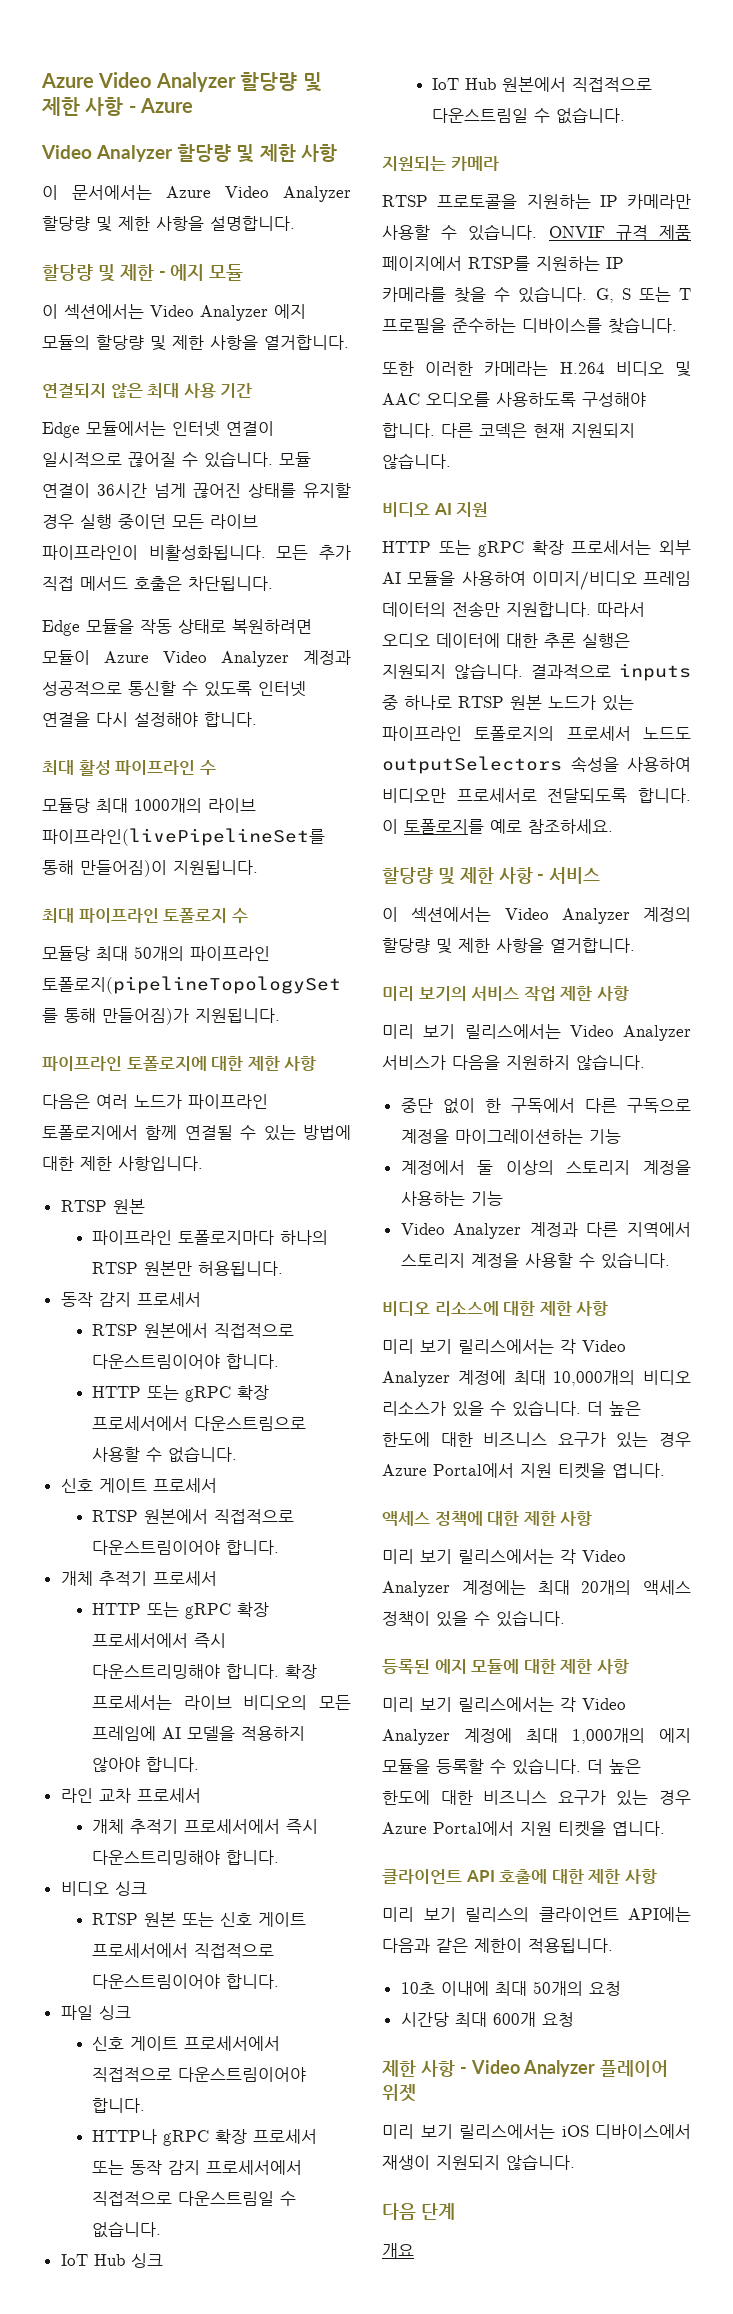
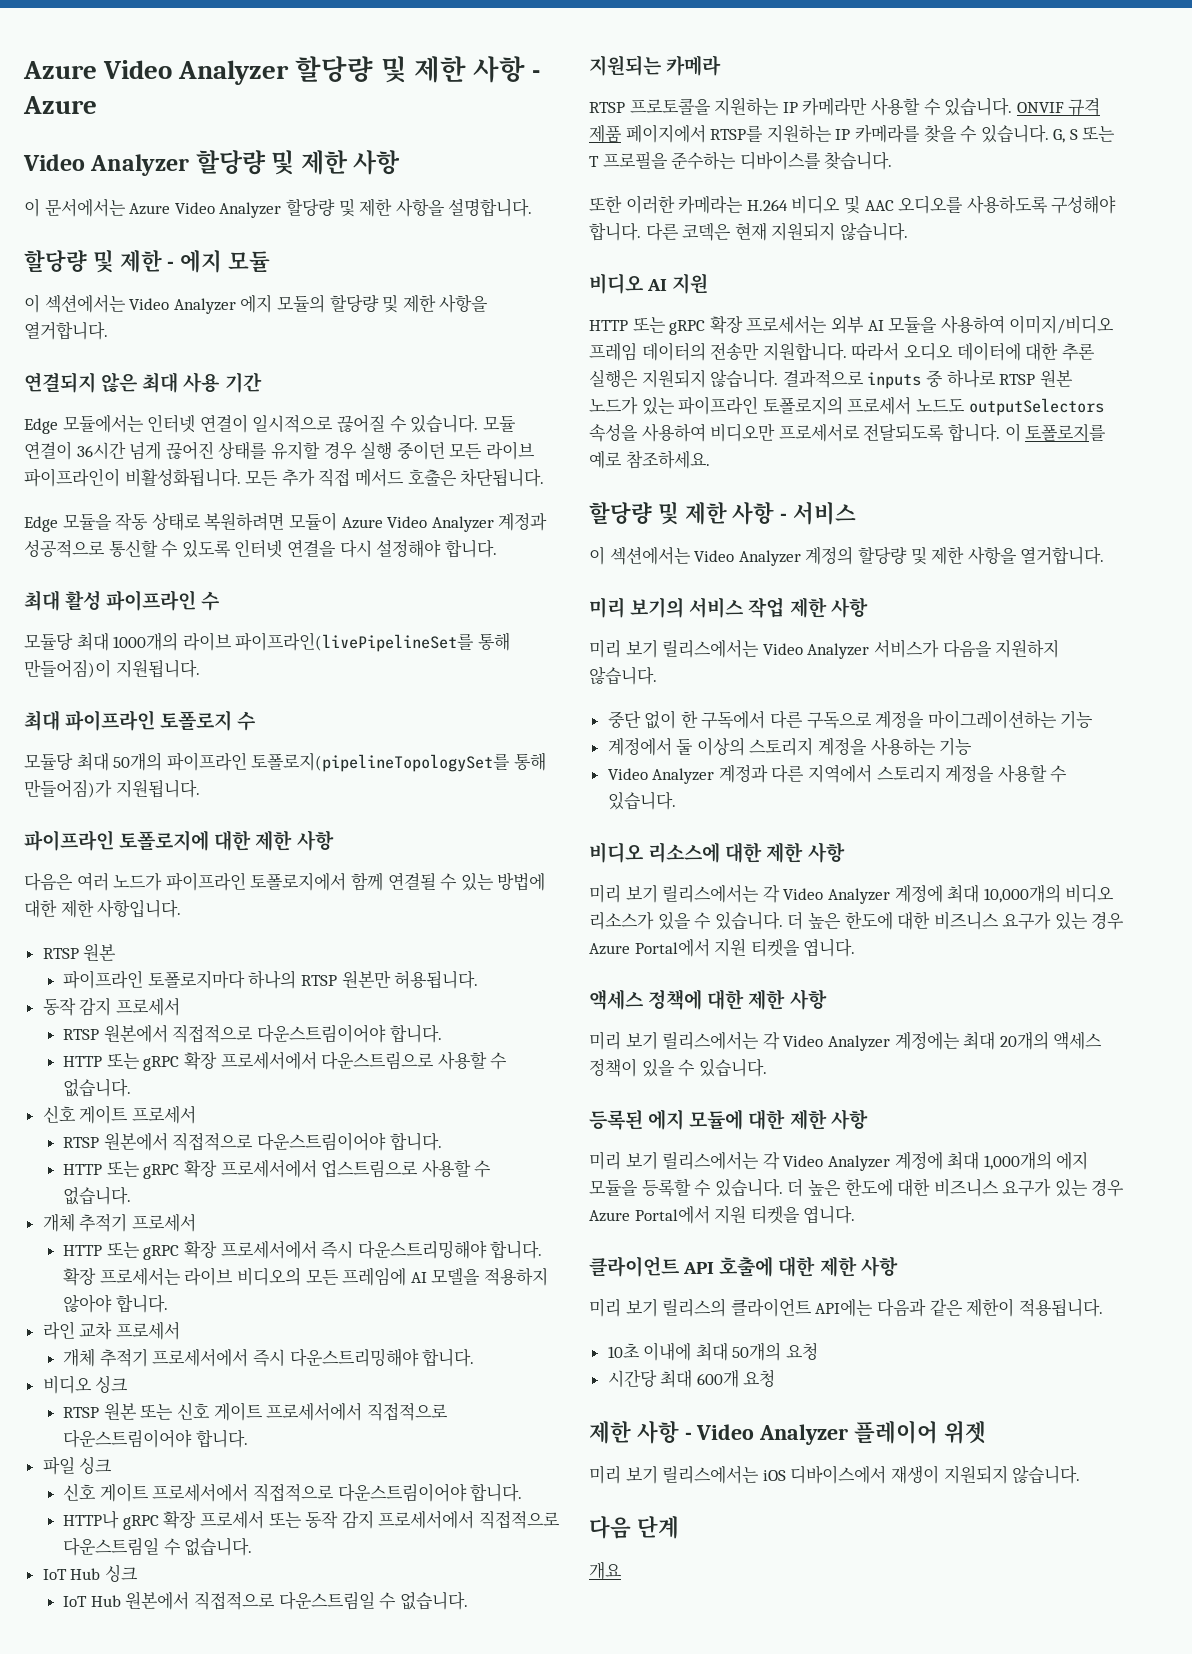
+ HTTP 또는 gRPC 확장 프로세서에서 업스트림으로 사용할 수 없습니다.

